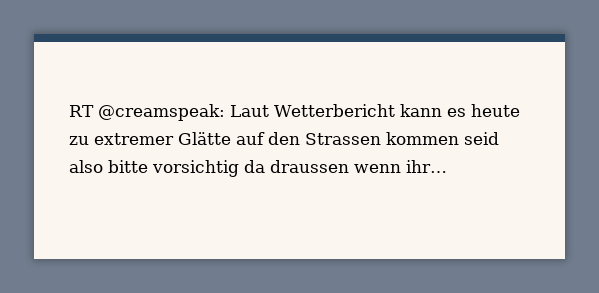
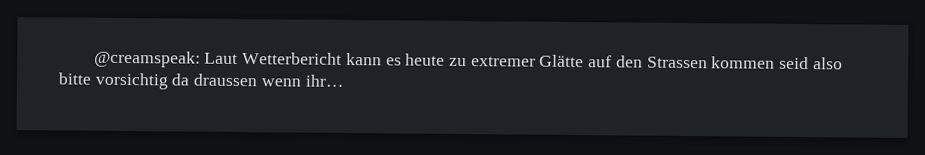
- RT @creamspeak: Laut Wetterbericht kann es heute zu extremer Glätte auf den Strassen kommen seid also bitte vorsichtig da draussen wenn ihr…
+ @creamspeak: Laut Wetterbericht kann es heute zu extremer Glätte auf den Strassen kommen seid also bitte vorsichtig da draussen wenn ihr…

